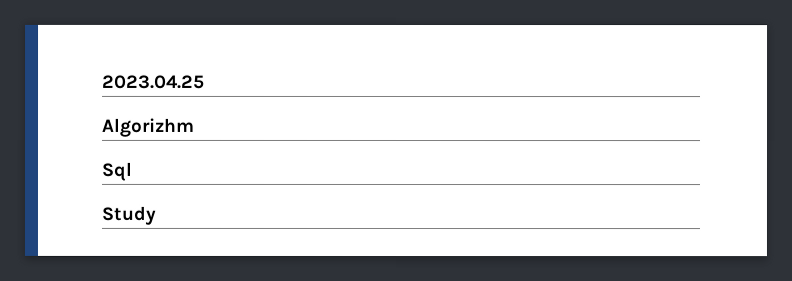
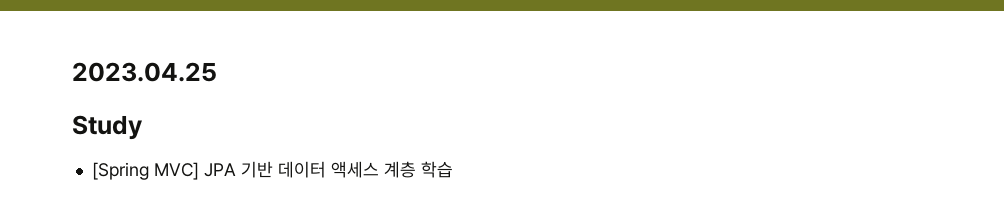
- Algorizhm
- Sql
  Study
+ [Spring MVC] JPA 기반 데이터 액세스 계층 학습

